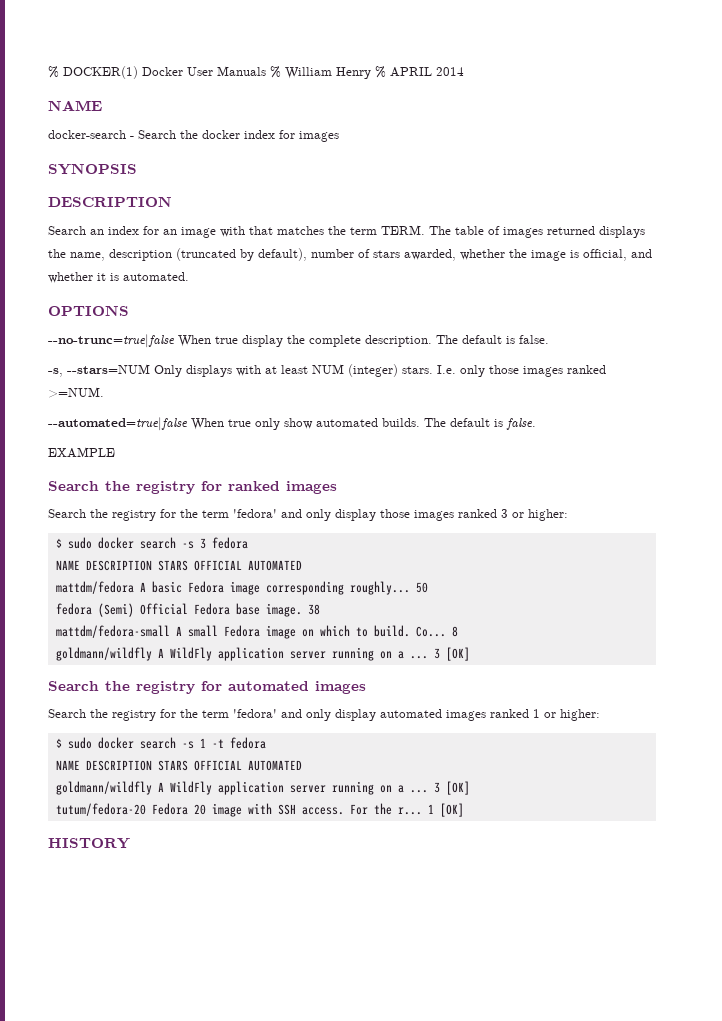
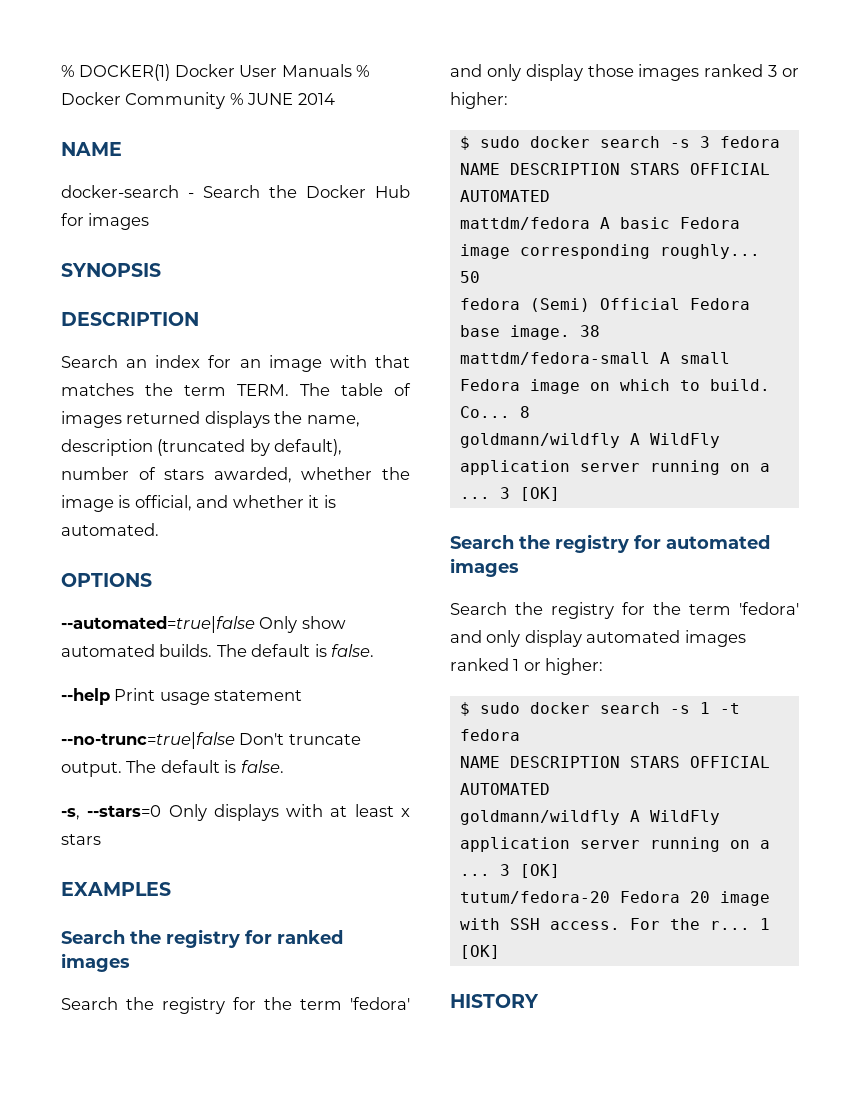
- % DOCKER(1) Docker User Manuals % William Henry % APRIL 2014
+ % DOCKER(1) Docker User Manuals % Docker Community % JUNE 2014
- docker-search - Search the docker index for images
+ docker-search - Search the Docker Hub for images
- --no-trunc=true|false When true display the complete description. The default is false.
- -s, --stars=NUM Only displays with at least NUM (integer) stars. I.e. only those images ranked >=NUM.
- --automated=true|false When true only show automated builds.
+ --automated=true|false Only show automated builds.
- EXAMPLE
+ --help Print usage statement
+ --no-trunc=true|false Don't truncate output. The default is false.
+ -s, --stars=0 Only displays with at least x stars
+ EXAMPLES

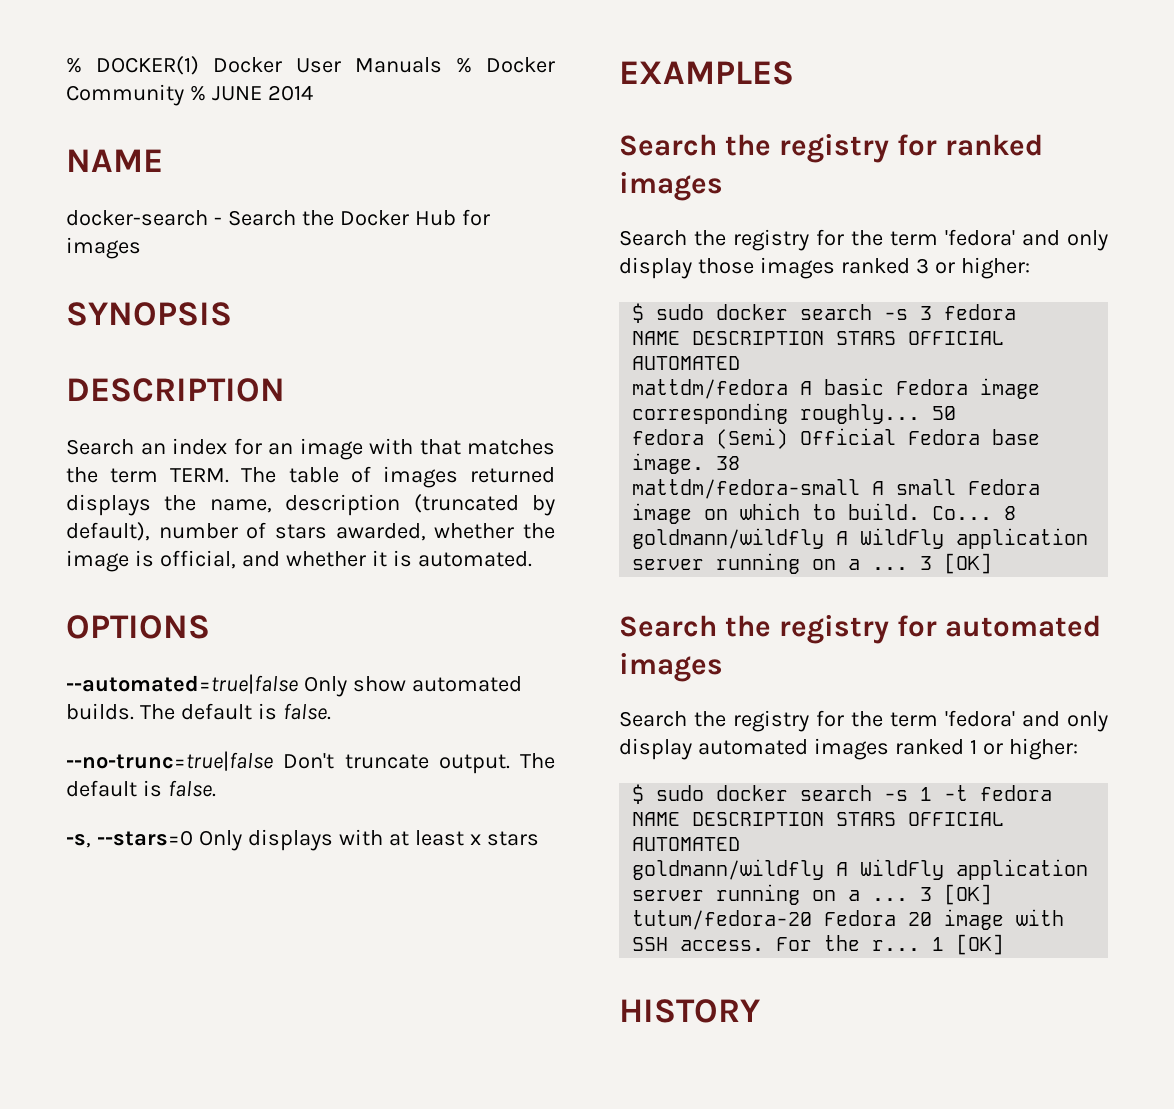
- --help Print usage statement

